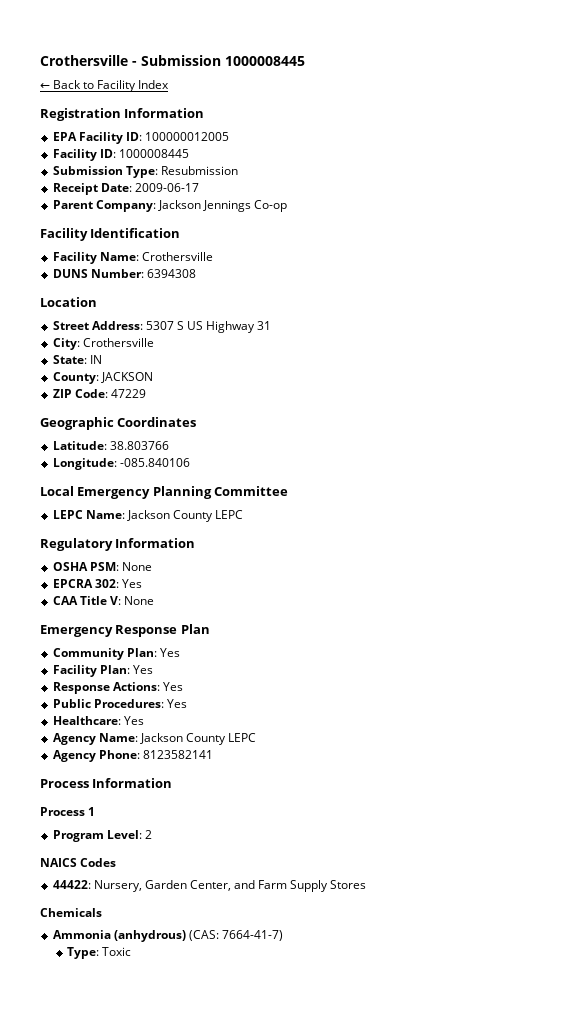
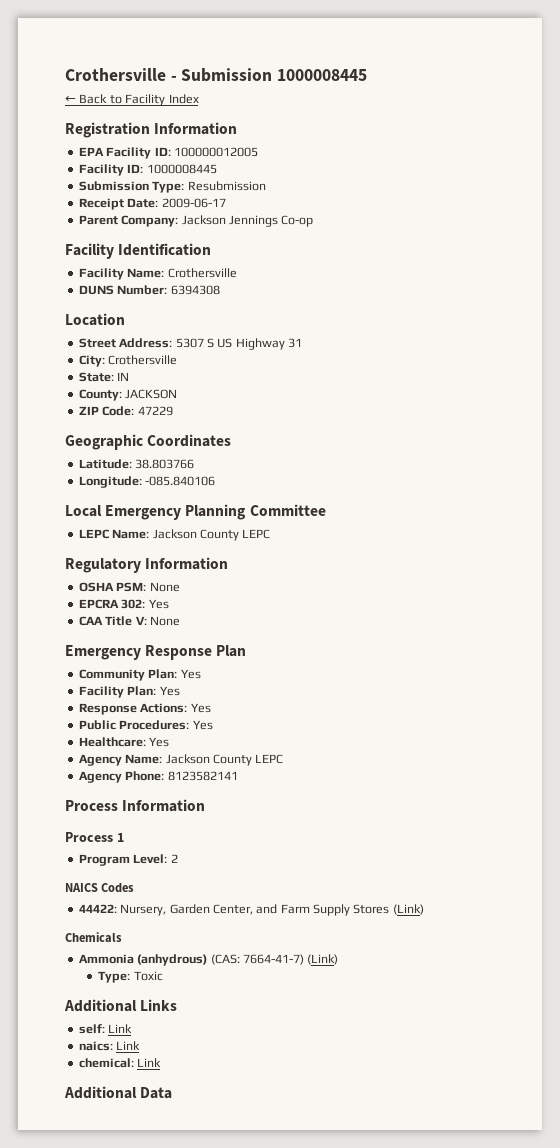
- 44422: Nursery, Garden Center, and Farm Supply Stores
+ 44422: Nursery, Garden Center, and Farm Supply Stores (Link)
- Ammonia (anhydrous) (CAS: 7664-41-7)
+ Ammonia (anhydrous) (CAS: 7664-41-7) (Link)
+ Additional Links
+ self: Link
+ naics: Link
+ chemical: Link
+ Additional Data

